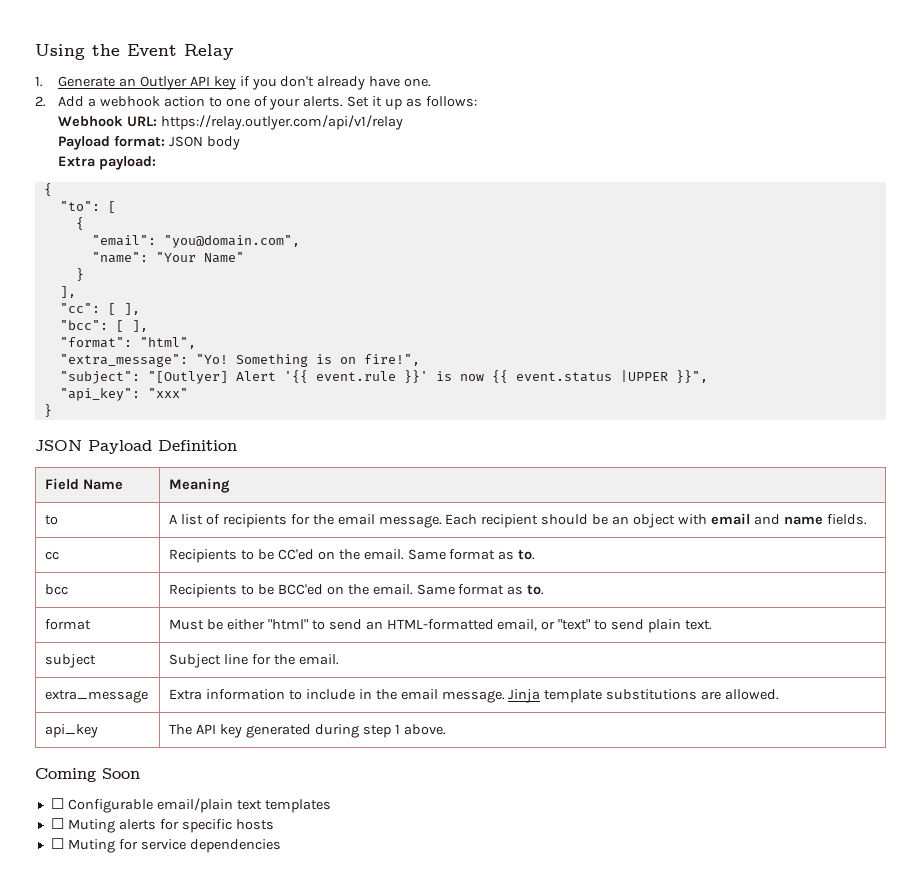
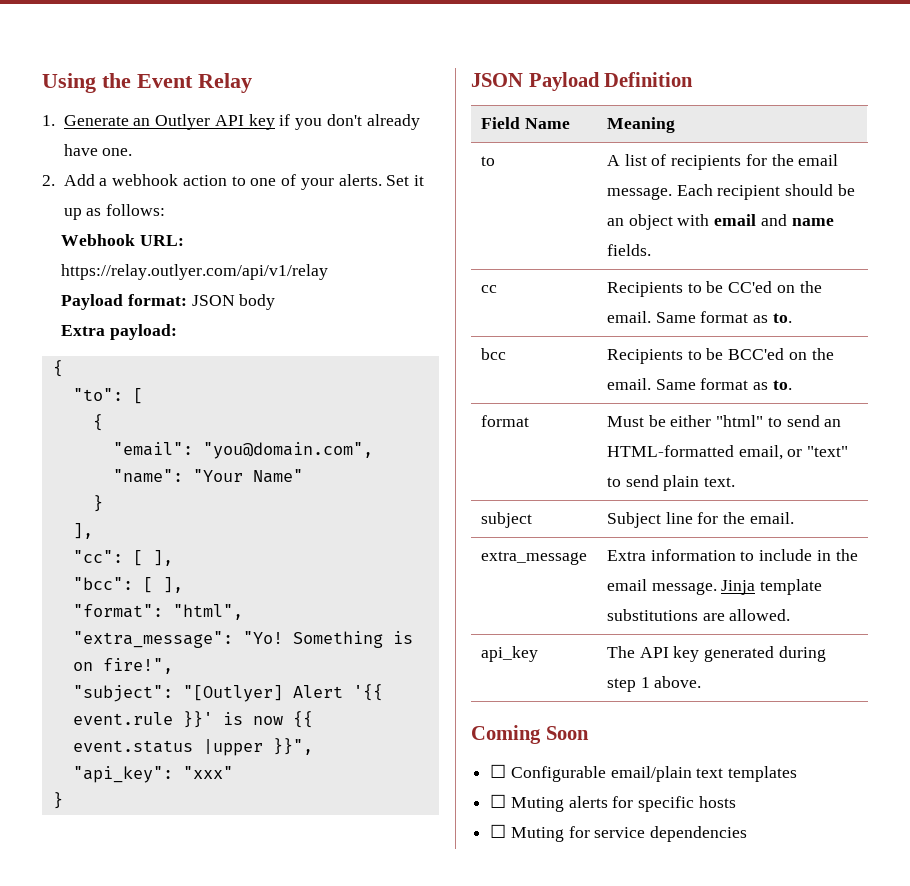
- "subject": "[Outlyer] Alert '{{ event.rule }}' is now {{ event.status |UPPER }}",
+ "subject": "[Outlyer] Alert '{{ event.rule }}' is now {{ event.status |upper }}",

